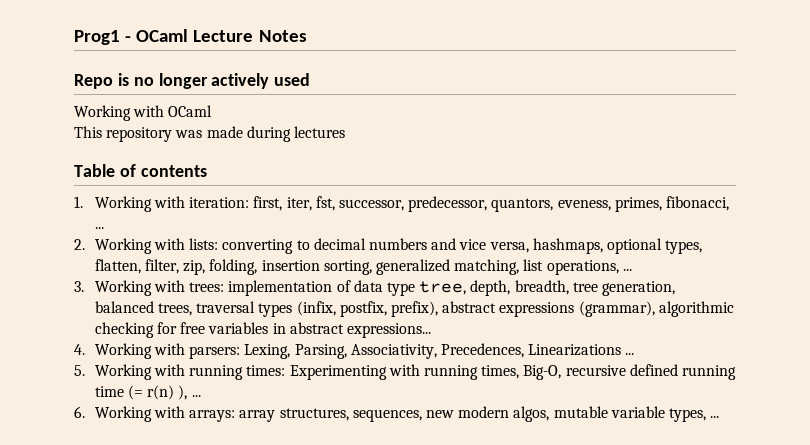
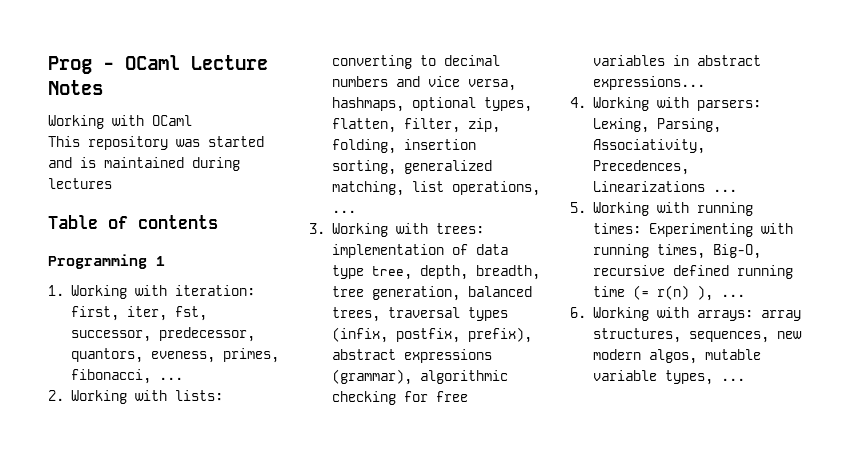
- Prog1 - OCaml Lecture Notes
+ Prog - OCaml Lecture Notes
- Repo is no longer actively used
- This repository was made during lectures
+ This repository was started and is maintained during lectures
+ Programming 1

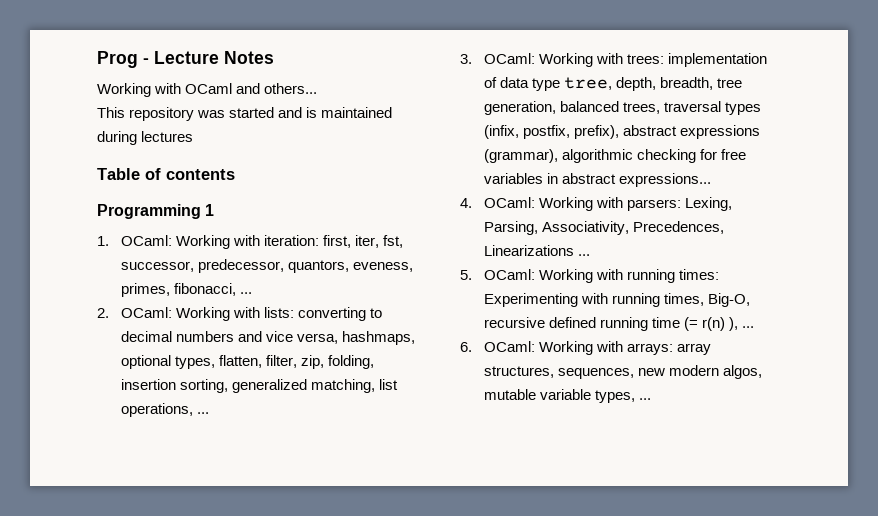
- Prog - OCaml Lecture Notes
+ Prog - Lecture Notes
- Working with OCaml
+ Working with OCaml and others...
- 1. Working with iteration: first, iter, fst, successor, predecessor, quantors, eveness, primes, fibonacci, ...
+ 1. OCaml: Working with iteration: first, iter, fst, successor, predecessor, quantors, eveness, primes, fibonacci, ...
- 2. Working with lists: converting to decimal numbers and vice versa, hashmaps, optional types, flatten, filter, zip, folding, insertion sorting, generalized matching, list operations, ...
+ 2. OCaml: Working with lists: converting to decimal numbers and vice versa, hashmaps, optional types, flatten, filter, zip, folding, insertion sorting, generalized matching, list operations, ...
- 3. Working with trees: implementation of data type tree, depth, breadth, tree generation, balanced trees, traversal types (infix, postfix, prefix), abstract expressions (grammar), algorithmic checking for free variables in abstract expressions...
+ 3. OCaml: Working with trees: implementation of data type tree, depth, breadth, tree generation, balanced trees, traversal types (infix, postfix, prefix), abstract expressions (grammar), algorithmic checking for free variables in abstract expressions...
- 4. Working with parsers: Lexing, Parsing, Associativity, Precedences, Linearizations ...
+ 4. OCaml: Working with parsers: Lexing, Parsing, Associativity, Precedences, Linearizations ...
- 5. Working with running times: Experimenting with running times, Big-O, recursive defined running time (= r(n) ), ...
+ 5. OCaml: Working with running times: Experimenting with running times, Big-O, recursive defined running time (= r(n) ), ...
- 6. Working with arrays: array structures, sequences, new modern algos, mutable variable types, ...
+ 6. OCaml: Working with arrays: array structures, sequences, new modern algos, mutable variable types, ...

